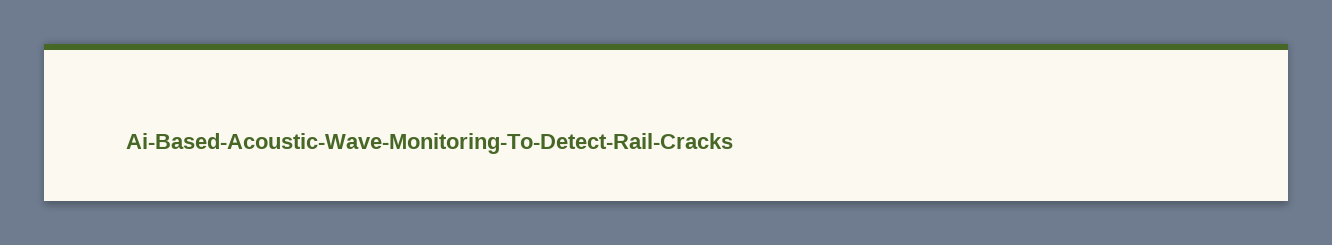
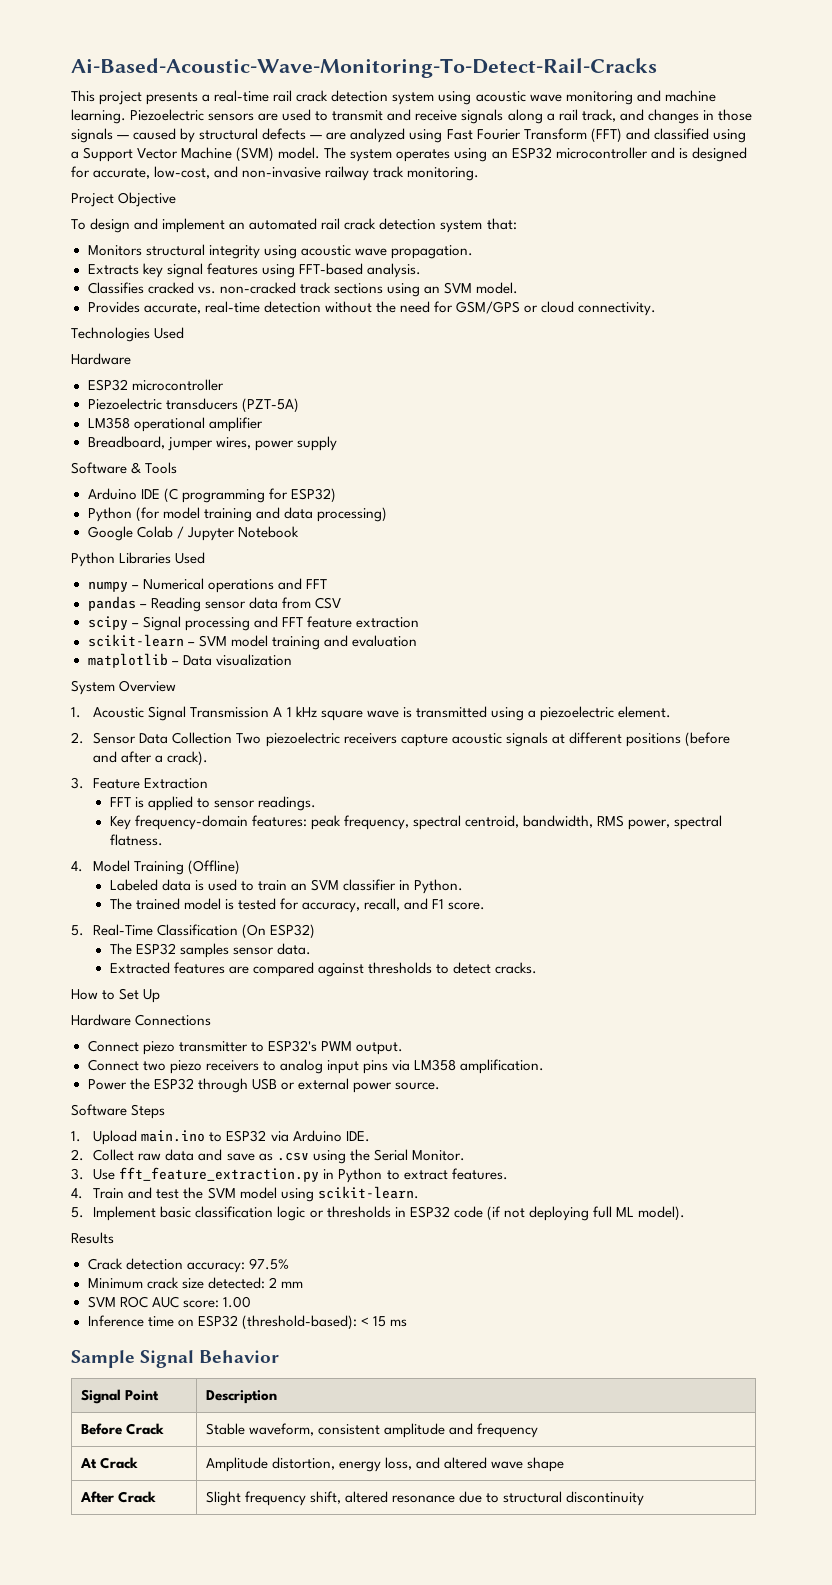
+ This project presents a real-time rail crack detection system using acoustic wave monitoring and machine learning. Piezoelectric sensors are used to transmit and receive signals along a rail track, and changes in those signals — caused by structural defects — are analyzed using Fast Fourier Transform (FFT) and classified using a Support Vector Machine (SVM) model. The system operates using an ESP32 microcontroller and is designed for accurate, low-cost, and non-invasive railway track monitoring.
+ Project Objective
+ To design and implement an automated rail crack detection system that:
+ Monitors structural integrity using acoustic wave propagation.
+ Extracts key signal features using FFT-based analysis.
+ Classifies cracked vs. non-cracked track sections using an SVM model.
+ Provides accurate, real-time detection without the need for GSM/GPS or cloud connectivity.
+ Technologies Used
+ Hardware
+ ESP32 microcontroller
+ Piezoelectric transducers (PZT-5A)
+ LM358 operational amplifier
+ Breadboard, jumper wires, power supply
+ Software & Tools
+ Arduino IDE (C programming for ESP32)
+ Python (for model training and data processing)
+ Google Colab / Jupyter Notebook
+ Python Libraries Used
+ numpy – Numerical operations and FFT
+ pandas – Reading sensor data from CSV
+ scipy – Signal processing and FFT feature extraction
+ scikit-learn – SVM model training and evaluation
+ matplotlib – Data visualization
+ System Overview
+ 1. Acoustic Signal Transmission A 1 kHz square wave is transmitted using a piezoelectric element.
+ 2. Sensor Data Collection Two piezoelectric receivers capture acoustic signals at different positions (before and after a crack).
+ 3. Feature Extraction
+ FFT is applied to sensor readings.
+ Key frequency-domain features: peak frequency, spectral centroid, bandwidth, RMS power, spectral flatness.
+ 4. Model Training (Offline)
+ Labeled data is used to train an SVM classifier in Python.
+ The trained model is tested for accuracy, recall, and F1 score.
+ 5. Real-Time Classification (On ESP32)
+ The ESP32 samples sensor data.
+ Extracted features are compared against thresholds to detect cracks.
+ How to Set Up
+ Hardware Connections
+ Connect piezo transmitter to ESP32's PWM output.
+ Connect two piezo receivers to analog input pins via LM358 amplification.
+ Power the ESP32 through USB or external power source.
+ Software Steps
+ 1. Upload main.ino to ESP32 via Arduino IDE.
+ 2. Collect raw data and save as .csv using the Serial Monitor.
+ 3. Use fft_feature_extraction.py in Python to extract features.
+ 4. Train and test the SVM model using scikit-learn.
+ 5. Implement basic classification logic or thresholds in ESP32 code (if not deploying full ML model).
+ Results
+ Crack detection accuracy: 97.5%
+ Minimum crack size detected: 2 mm
+ SVM ROC AUC score: 1.00
+ Inference time on ESP32 (threshold-based): < 15 ms
+ Sample Signal Behavior
+ Signal Point | Description
+ Before Crack | Stable waveform, consistent amplitude and frequency
+ At Crack | Amplitude distortion, energy loss, and altered wave shape
+ After Crack | Slight frequency shift, altered resonance due to structural discontinuity

